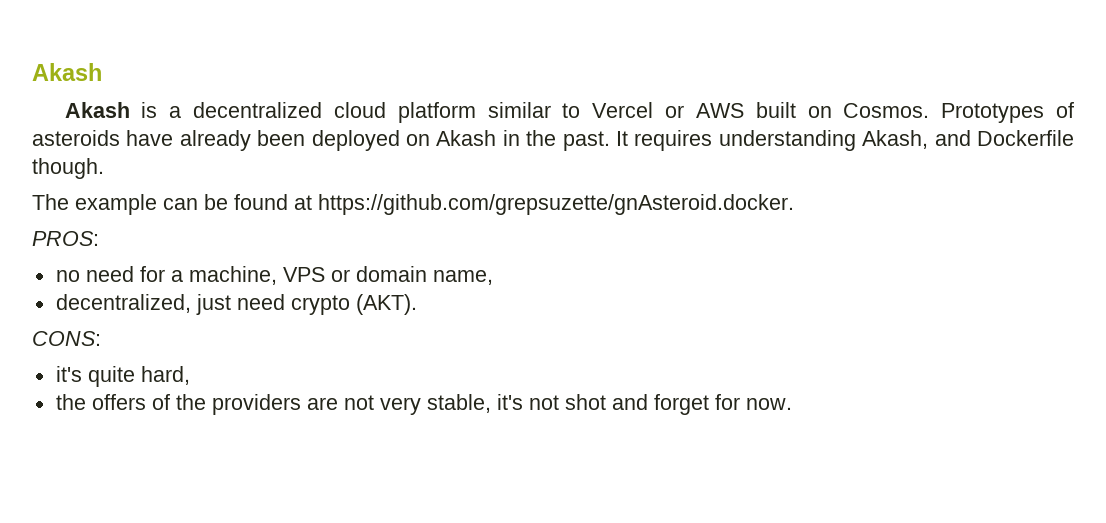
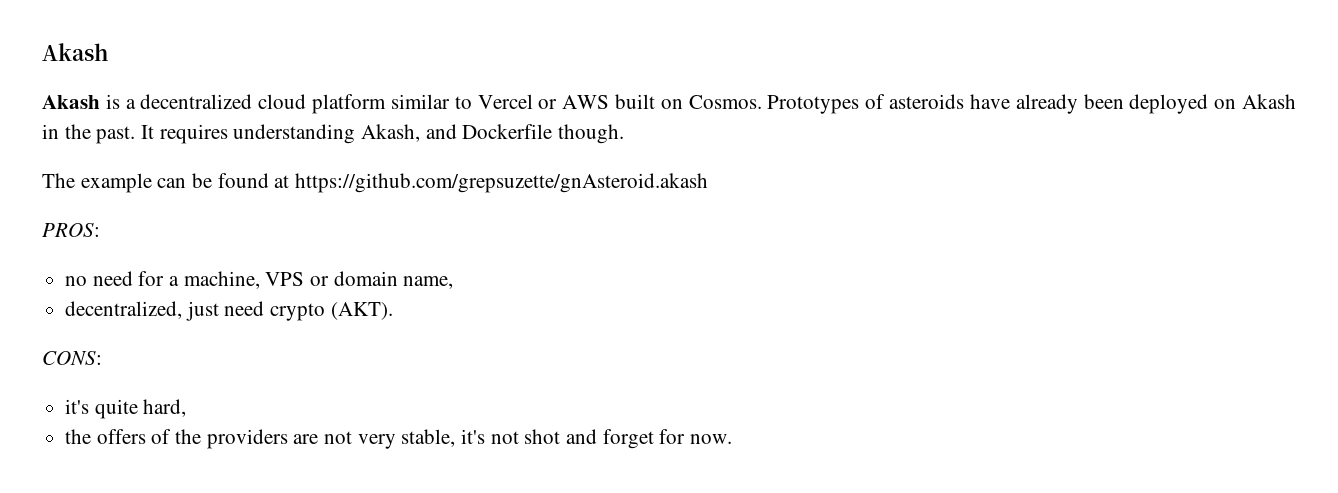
- The example can be found at https://github.com/grepsuzette/gnAsteroid.docker.
+ The example can be found at https://github.com/grepsuzette/gnAsteroid.akash

